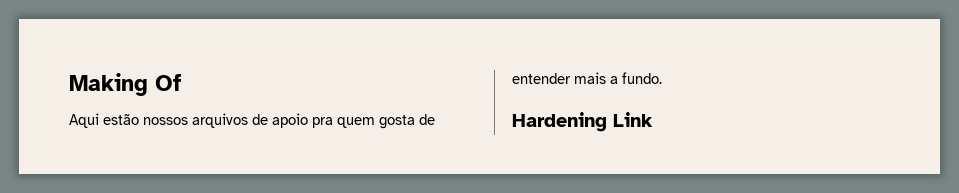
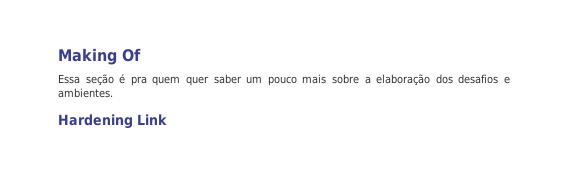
- Aqui estão nossos arquivos de apoio pra quem gosta de entender mais a fundo.
+ Essa seção é pra quem quer saber um pouco mais sobre a elaboração dos desafios e ambientes.

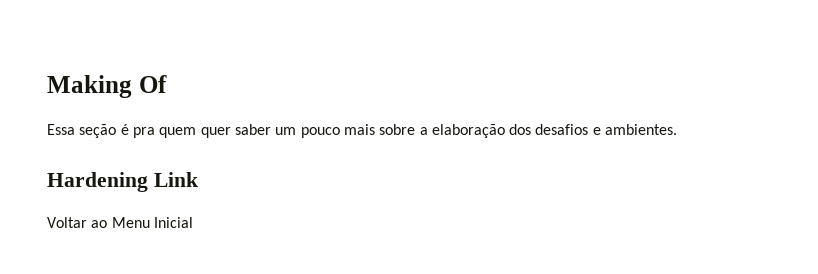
+ Voltar ao Menu Inicial

